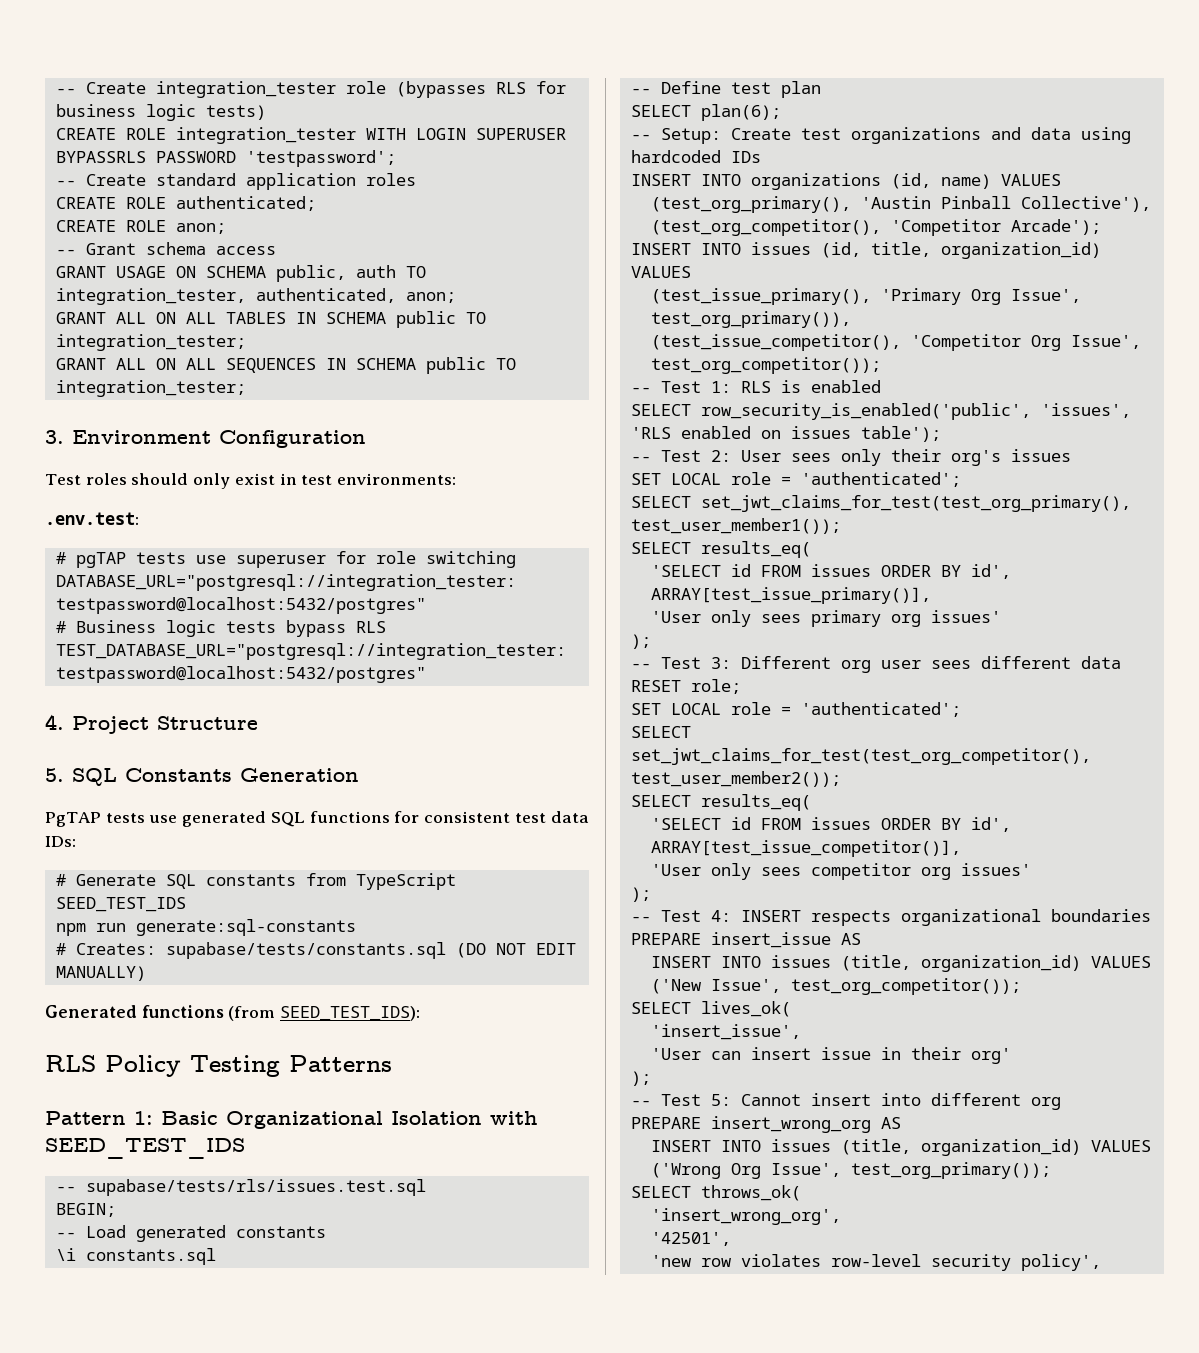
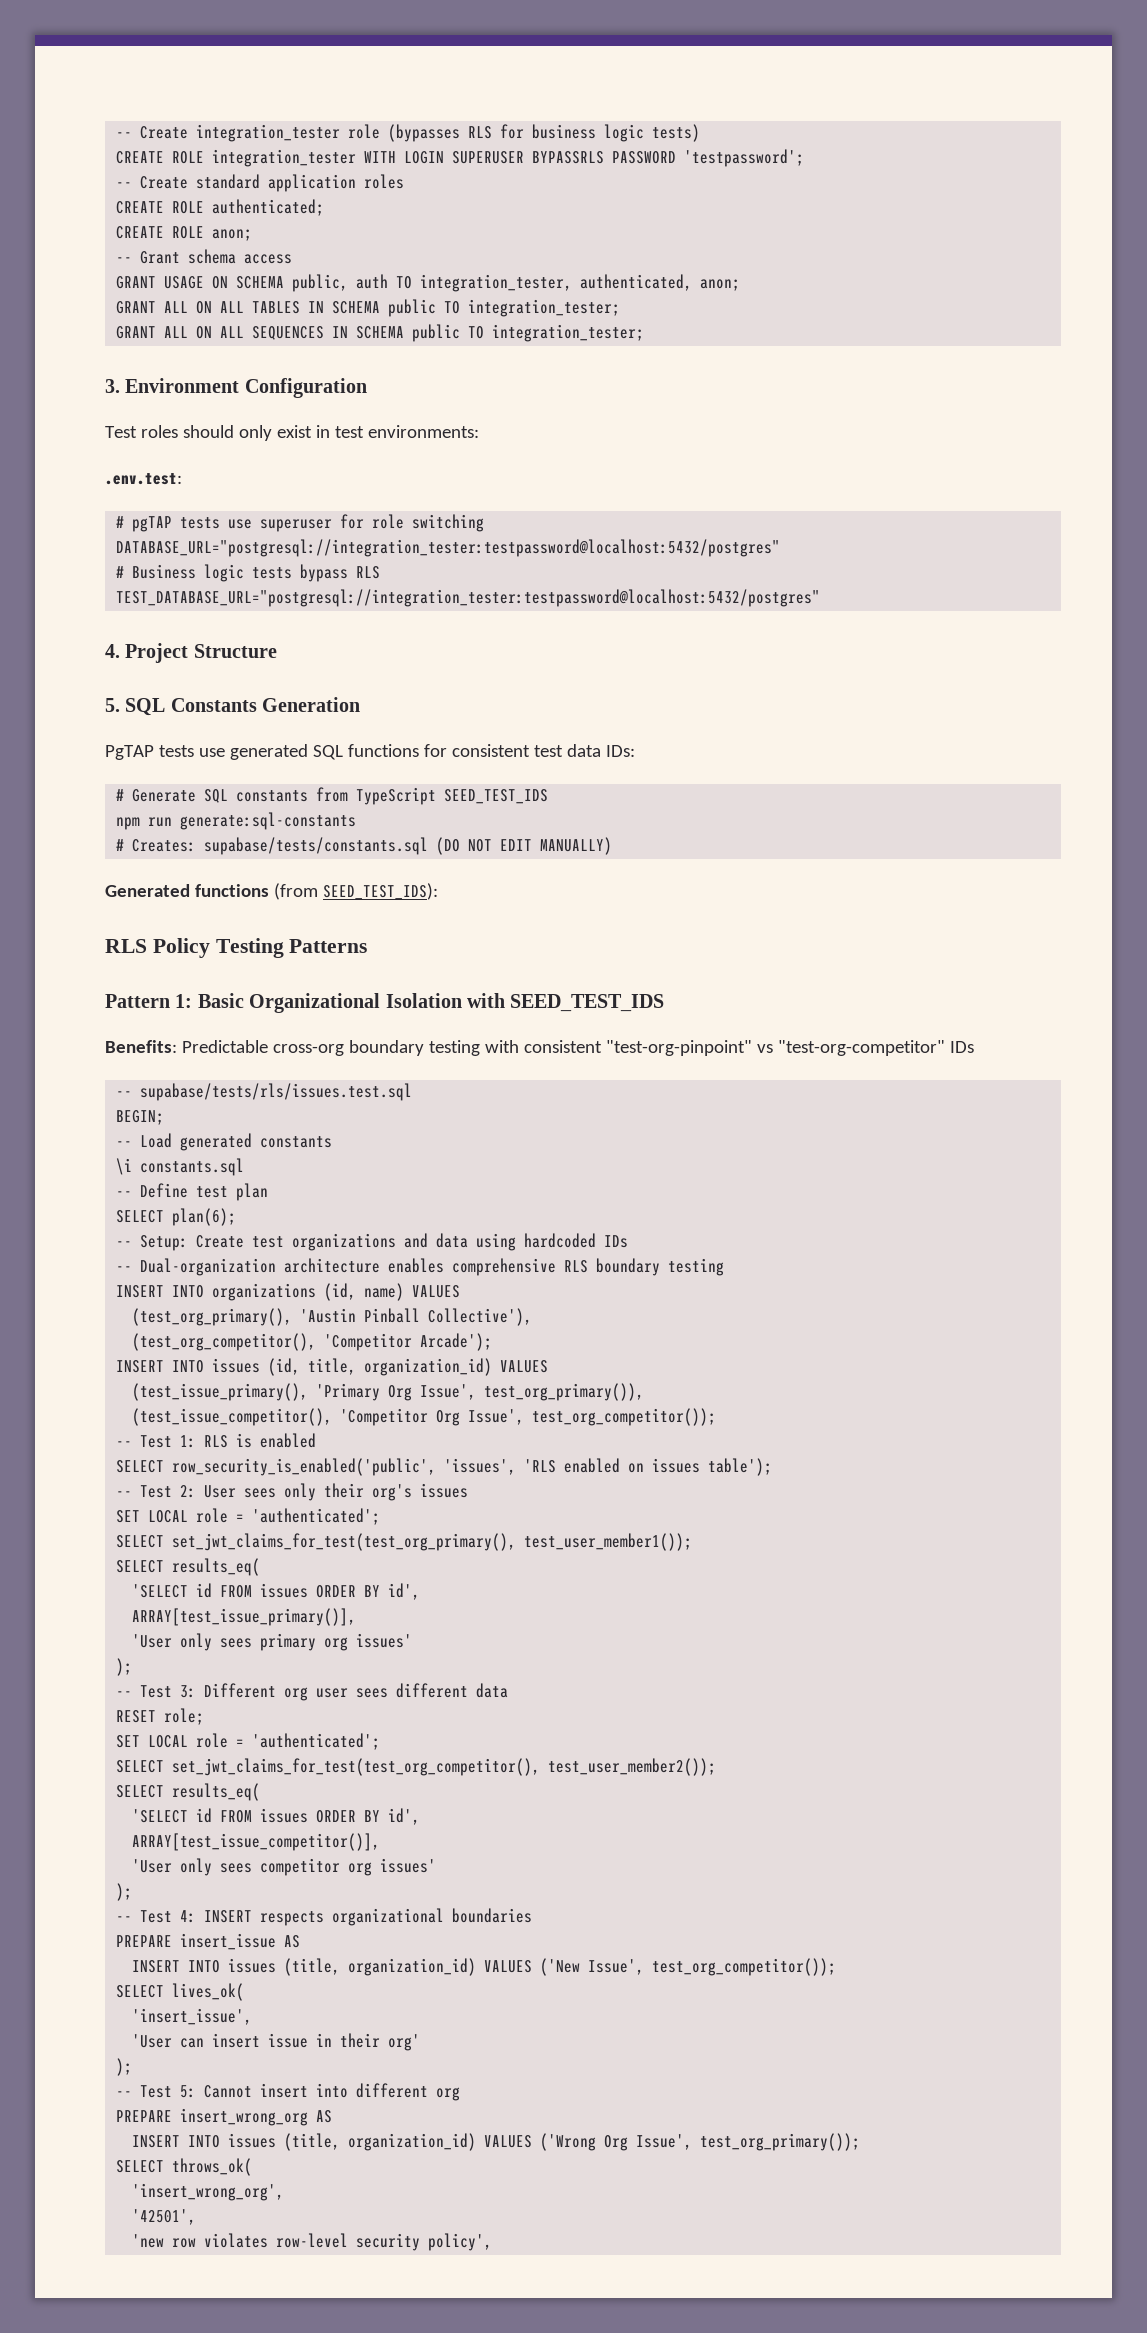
+ Benefits: Predictable cross-org boundary testing with consistent "test-org-pinpoint" vs "test-org-competitor" IDs
+ -- Dual-organization architecture enables comprehensive RLS boundary testing

